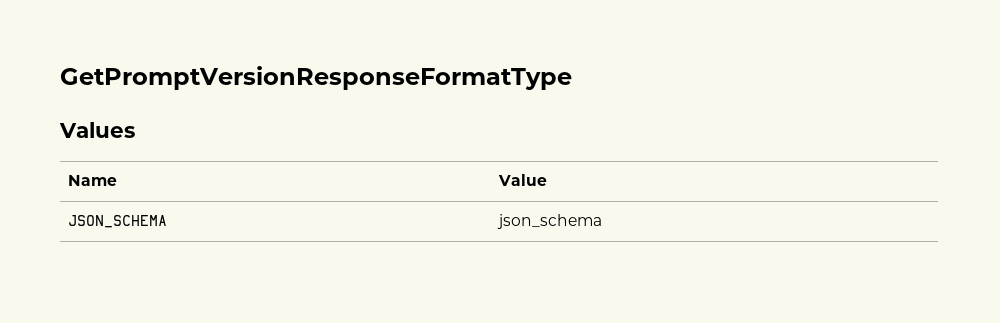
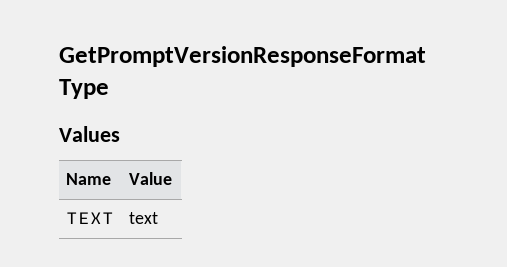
- JSON_SCHEMA | json_schema
+ TEXT | text

